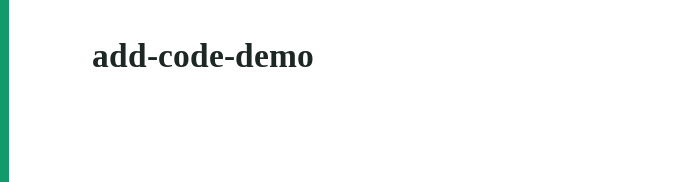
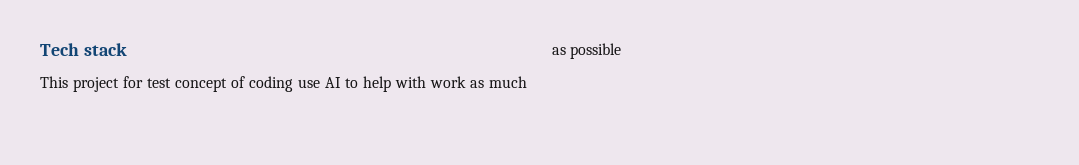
- add-code-demo
+ Tech stack
+ This project for test concept of coding use AI to help with work as much as possible

